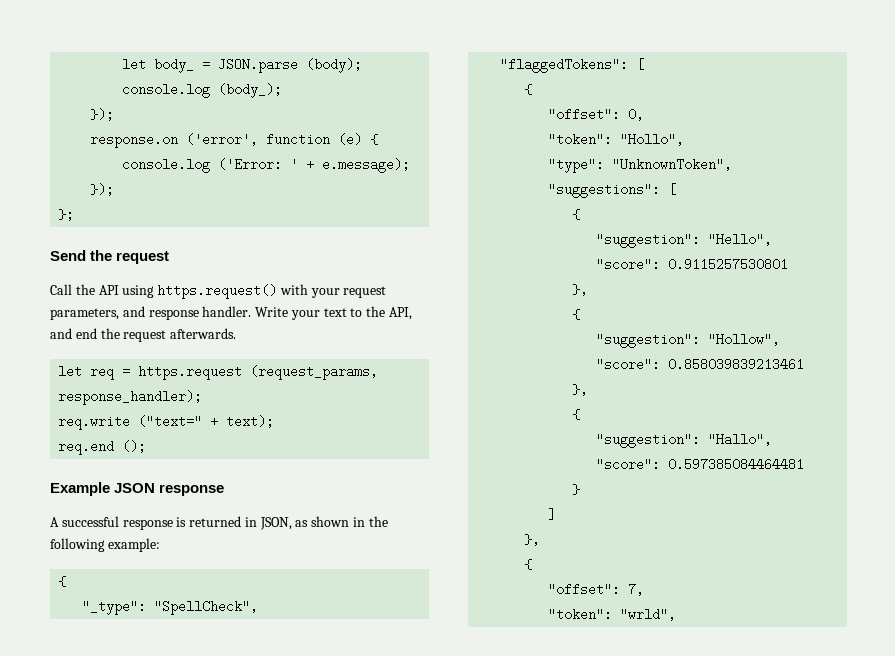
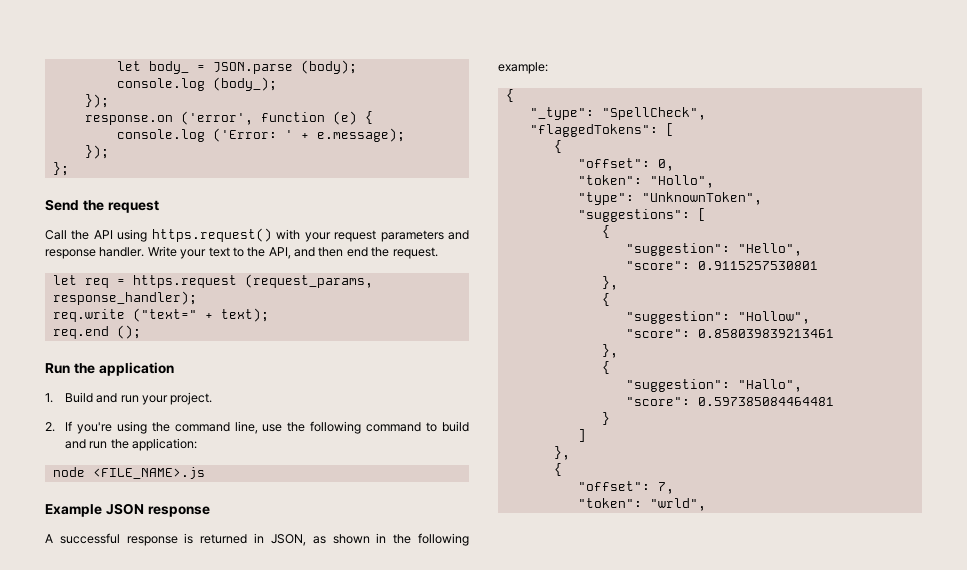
- Call the API using https.request() with your request parameters, and response handler.
+ Call the API using https.request() with your request parameters and response handler.
- Write your text to the API, and end the request afterwards.
+ Write your text to the API, and then end the request.
+ Run the application
+ 1. Build and run your project.
+ 2. If you're using the command line, use the following command to build and run the application:
+ node <FILE_NAME>.js

